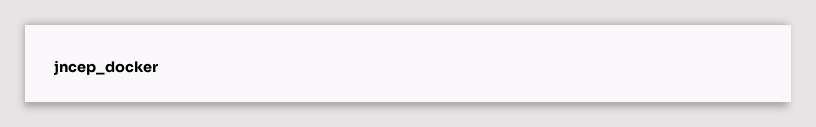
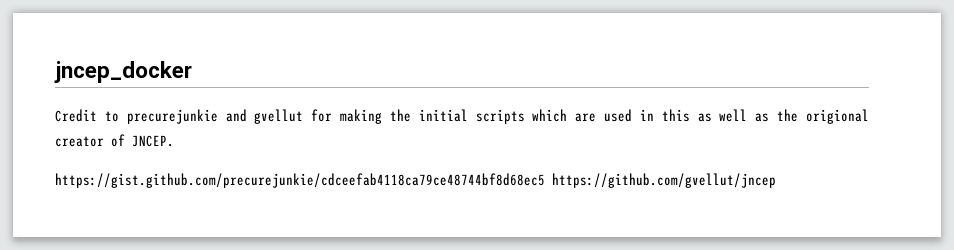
+ Credit to precurejunkie and gvellut for making the initial scripts which are used in this as well as the origional creator of JNCEP.
+ https://gist.github.com/precurejunkie/cdceefab4118ca79ce48744bf8d68ec5 https://github.com/gvellut/jncep

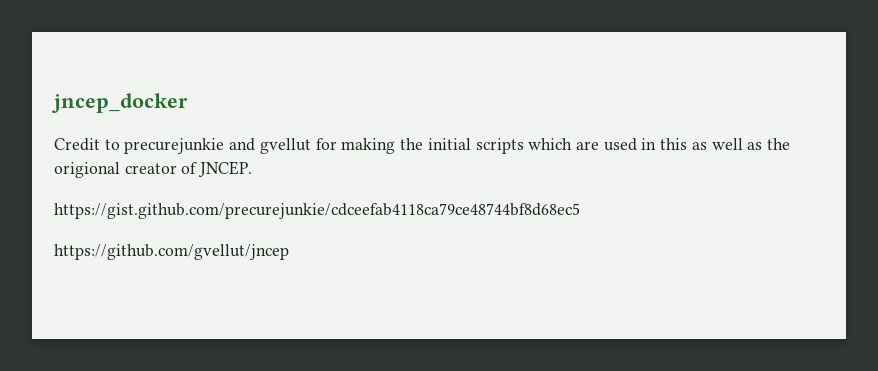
- https://gist.github.com/precurejunkie/cdceefab4118ca79ce48744bf8d68ec5 https://github.com/gvellut/jncep
+ https://gist.github.com/precurejunkie/cdceefab4118ca79ce48744bf8d68ec5
+ https://github.com/gvellut/jncep

